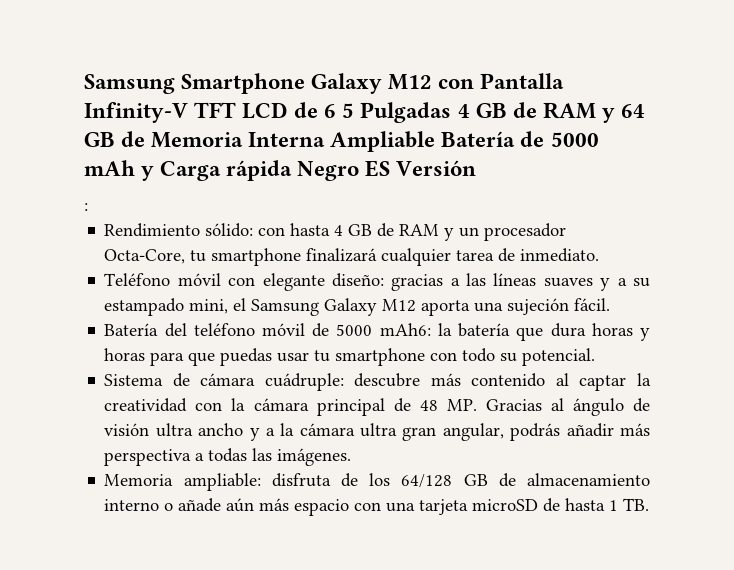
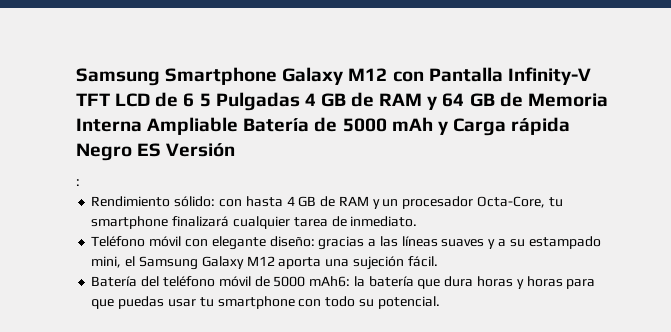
- Sistema de cámara cuádruple: descubre más contenido al captar la creatividad con la cámara principal de 48 MP. Gracias al ángulo de visión ultra ancho y a la cámara ultra gran angular, podrás añadir más perspectiva a todas las imágenes.
- Memoria ampliable: disfruta de los 64/128 GB de almacenamiento interno o añade aún más espacio con una tarjeta microSD de hasta 1 TB.

